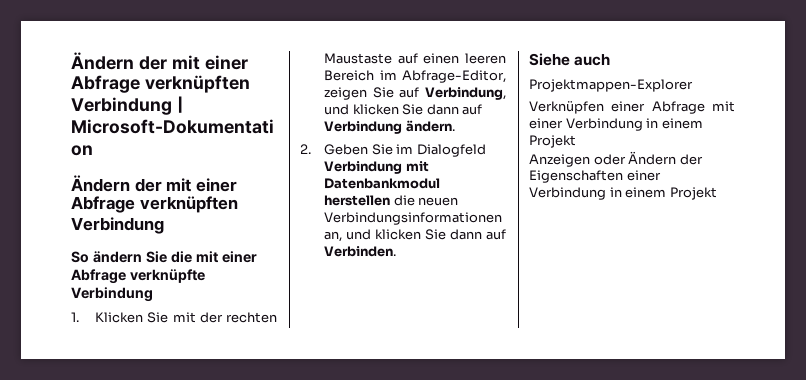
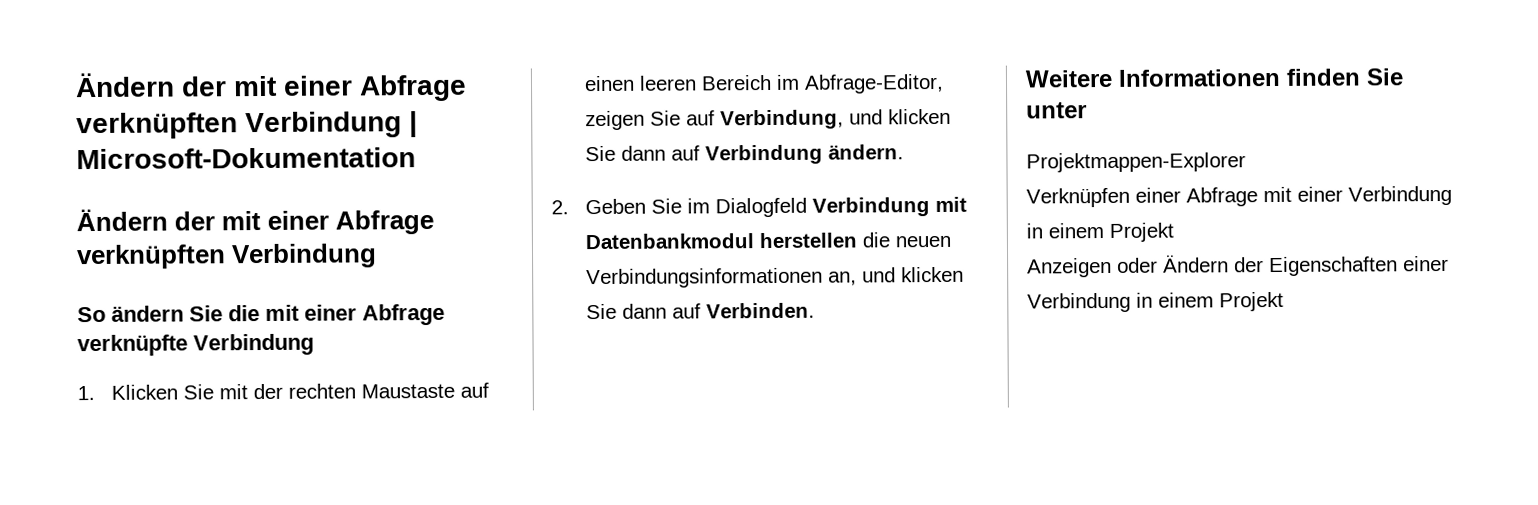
- Siehe auch
+ Weitere Informationen finden Sie unter

